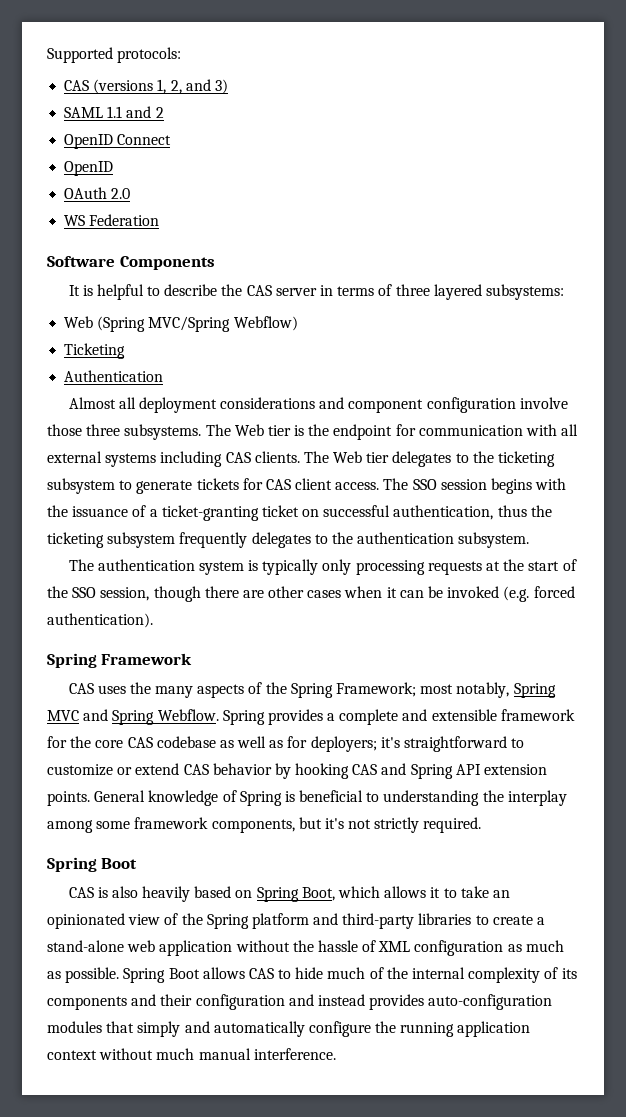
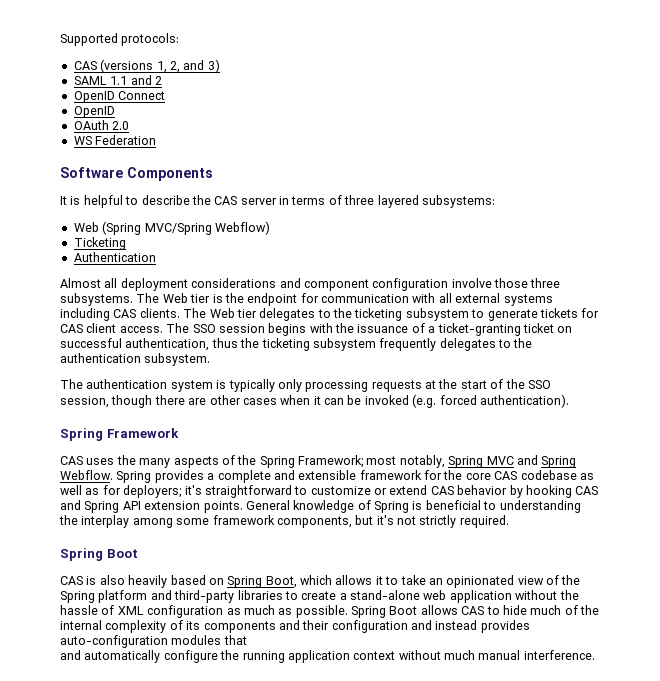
- Spring Boot allows CAS to hide much of the internal complexity of its components and their configuration and instead provides auto-configuration modules that simply and automatically configure the running application context without much manual interference.
+ Spring Boot allows CAS to hide much of the internal complexity of its components and their configuration and instead provides auto-configuration modules that
+ and automatically configure the running application context without much manual interference.

